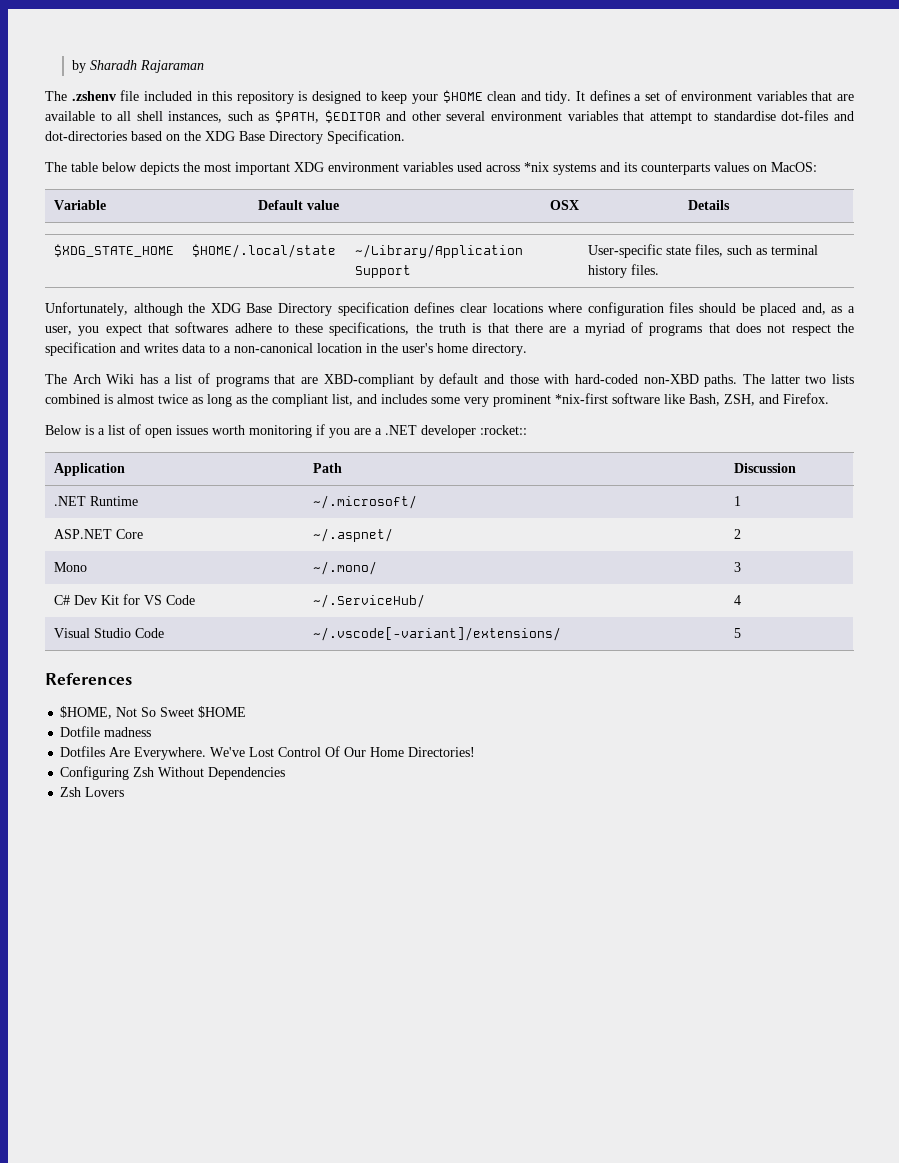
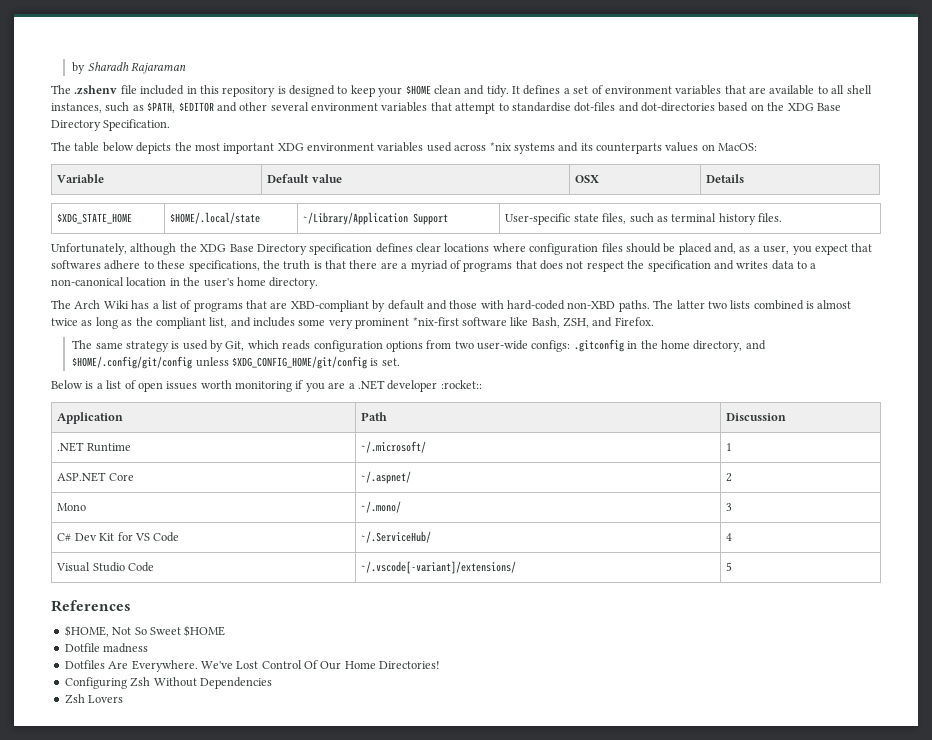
+ The same strategy is used by Git, which reads configuration options from two user-wide configs: .gitconfig in the home directory, and $HOME/.config/git/config unless $XDG_CONFIG_HOME/git/config is set.

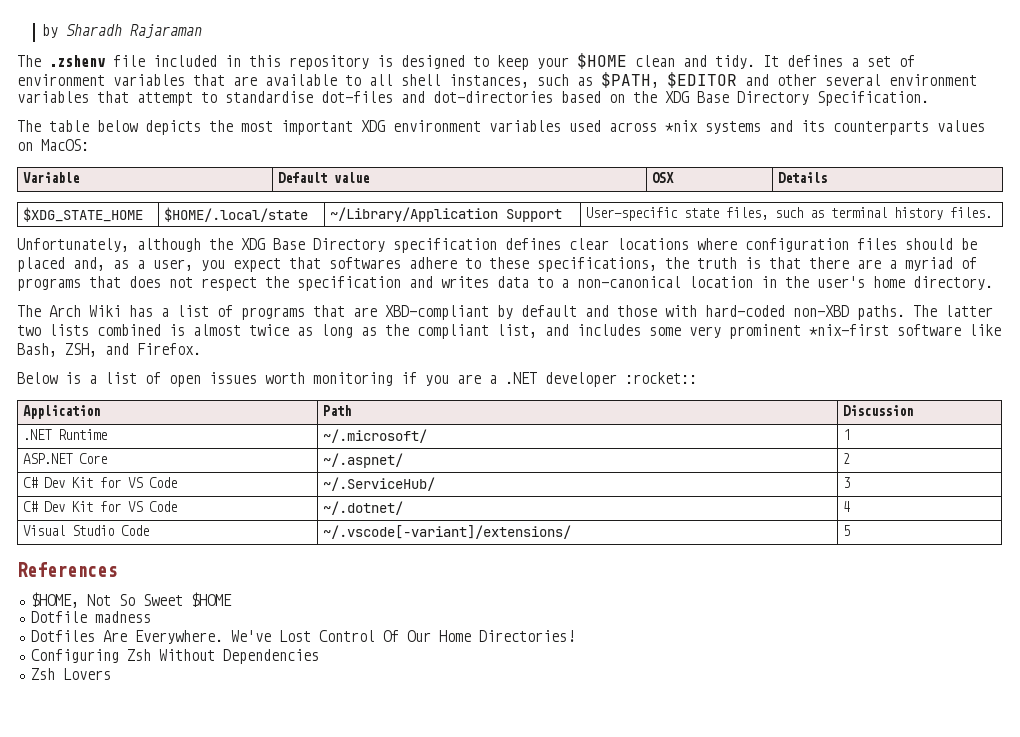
- The same strategy is used by Git, which reads configuration options from two user-wide configs: .gitconfig in the home directory, and $HOME/.config/git/config unless $XDG_CONFIG_HOME/git/config is set.
- Mono | ~/.mono/ | 3
+ C# Dev Kit for VS Code | ~/.ServiceHub/ | 3
- C# Dev Kit for VS Code | ~/.ServiceHub/ | 4
+ C# Dev Kit for VS Code | ~/.dotnet/ | 4

